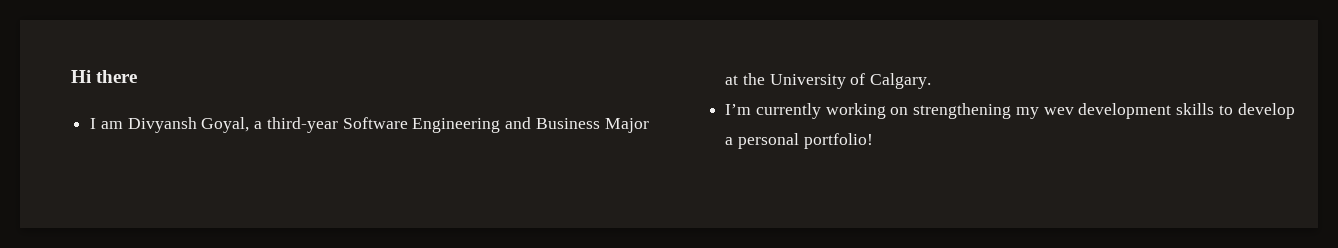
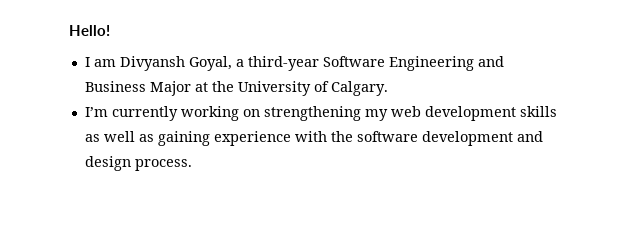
- Hi there
+ Hello!
- I’m currently working on strengthening my wev development skills to develop a personal portfolio!
+ I’m currently working on strengthening my web development skills as well as gaining experience with the software development and design process.

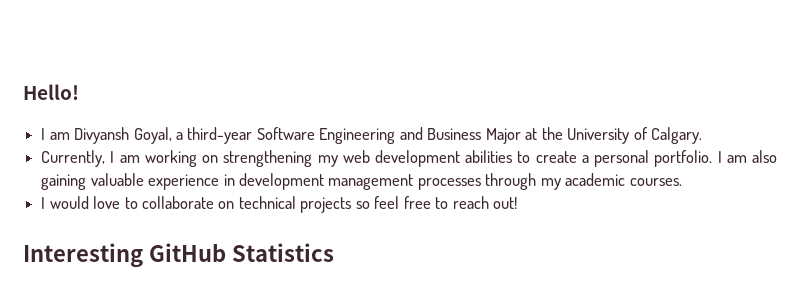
- I’m currently working on strengthening my web development skills as well as gaining experience with the software development and design process.
+ Currently, I am working on strengthening my web development abilities to create a personal portfolio. I am also gaining valuable experience in development management processes through my academic courses.
+ I would love to collaborate on technical projects so feel free to reach out!
+ Interesting GitHub Statistics

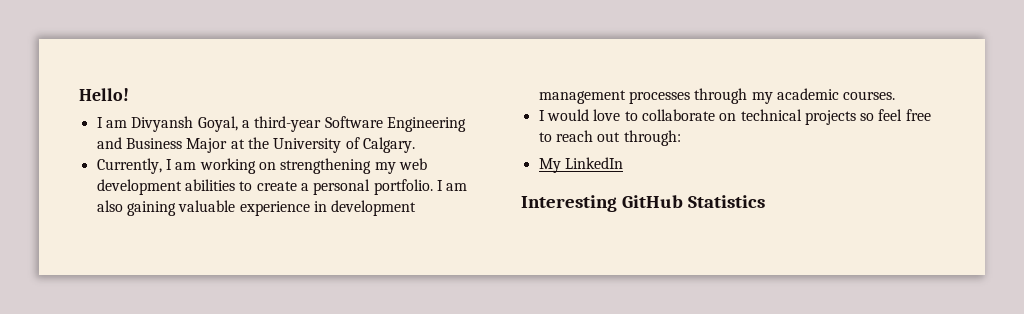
- I would love to collaborate on technical projects so feel free to reach out!
+ I would love to collaborate on technical projects so feel free to reach out through:
+ My LinkedIn

